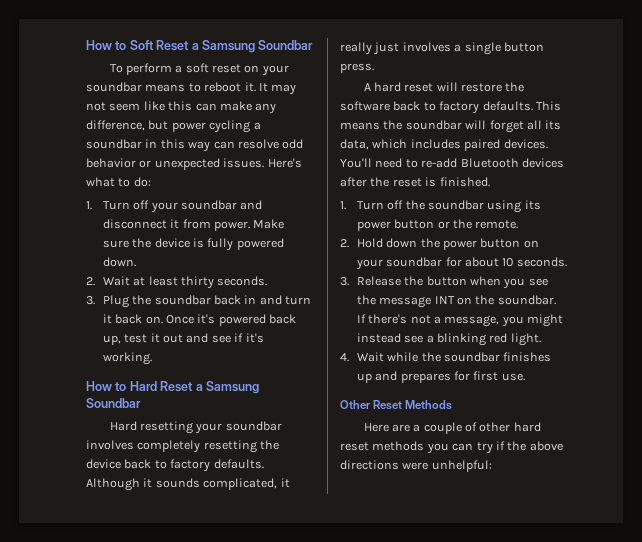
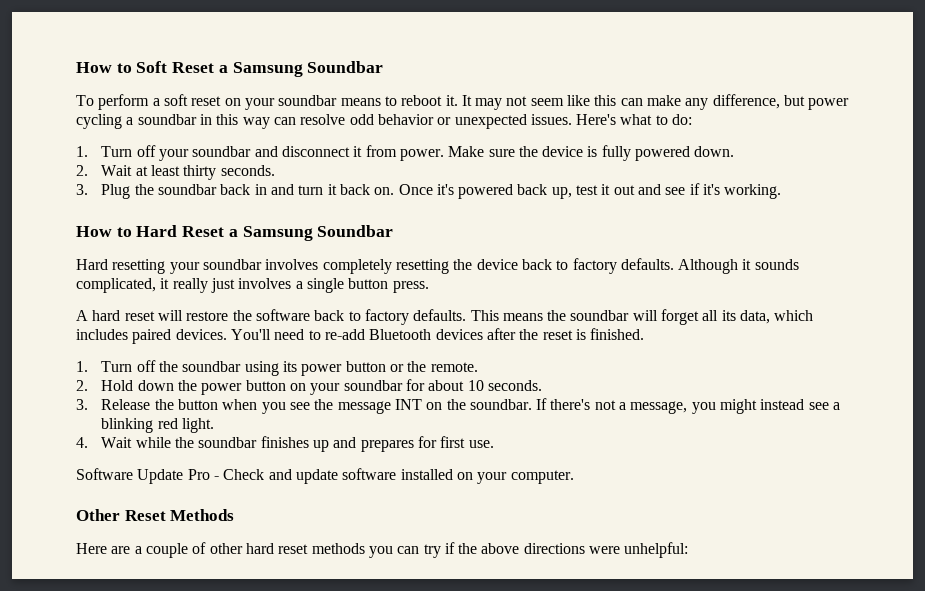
+ Software Update Pro - Check and update software installed on your computer.

